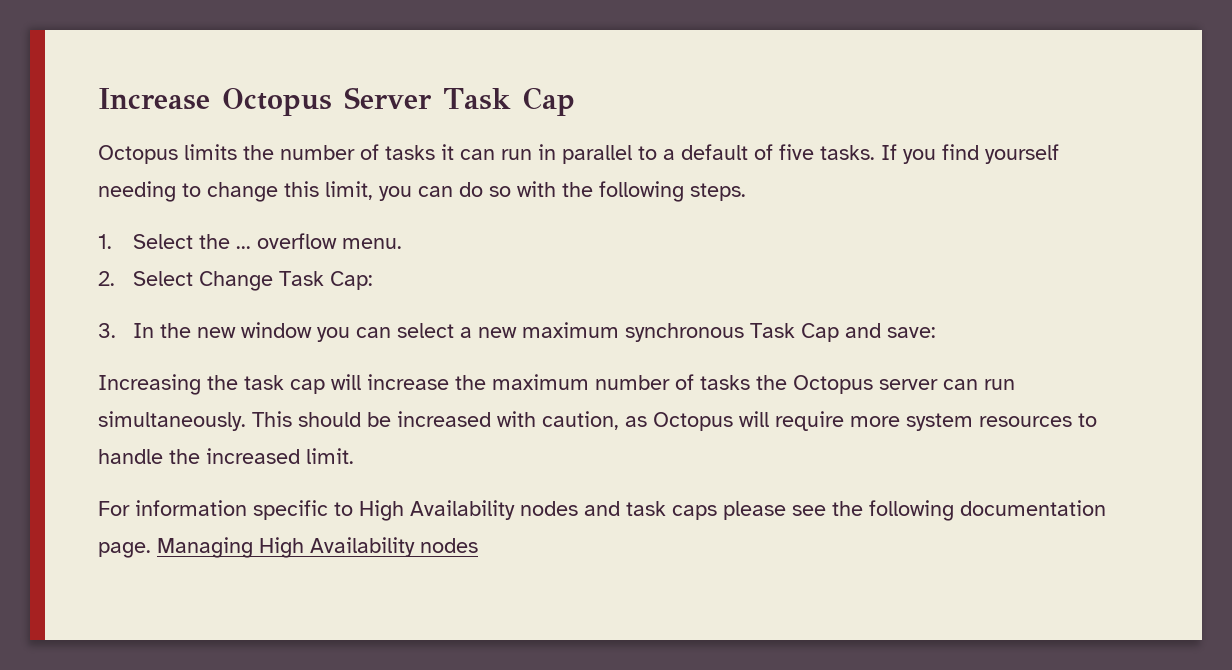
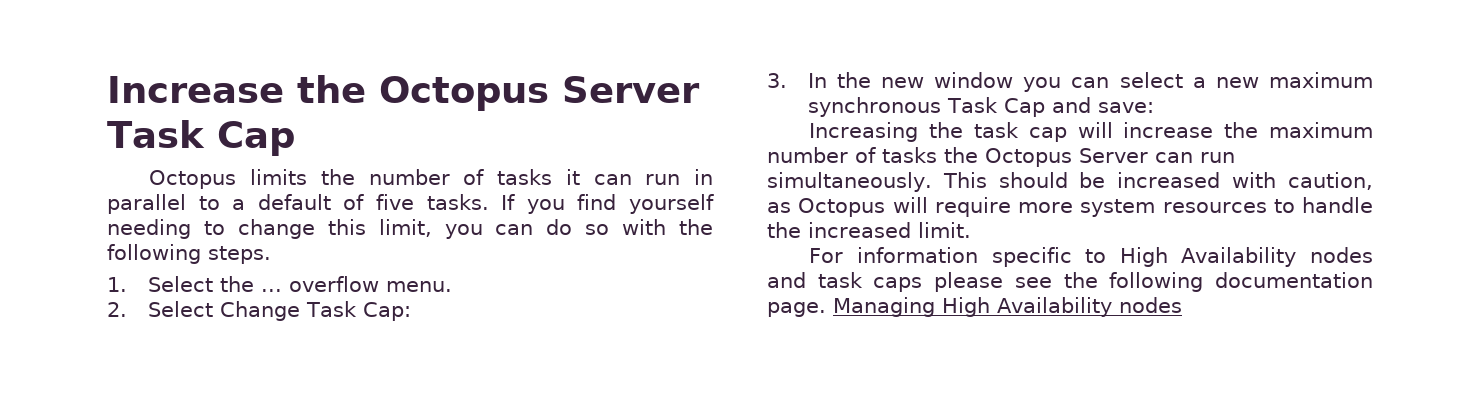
- Increase Octopus Server Task Cap
+ Increase the Octopus Server Task Cap
- Increasing the task cap will increase the maximum number of tasks the Octopus server can run simultaneously.
+ Increasing the task cap will increase the maximum number of tasks the Octopus Server can run simultaneously.

